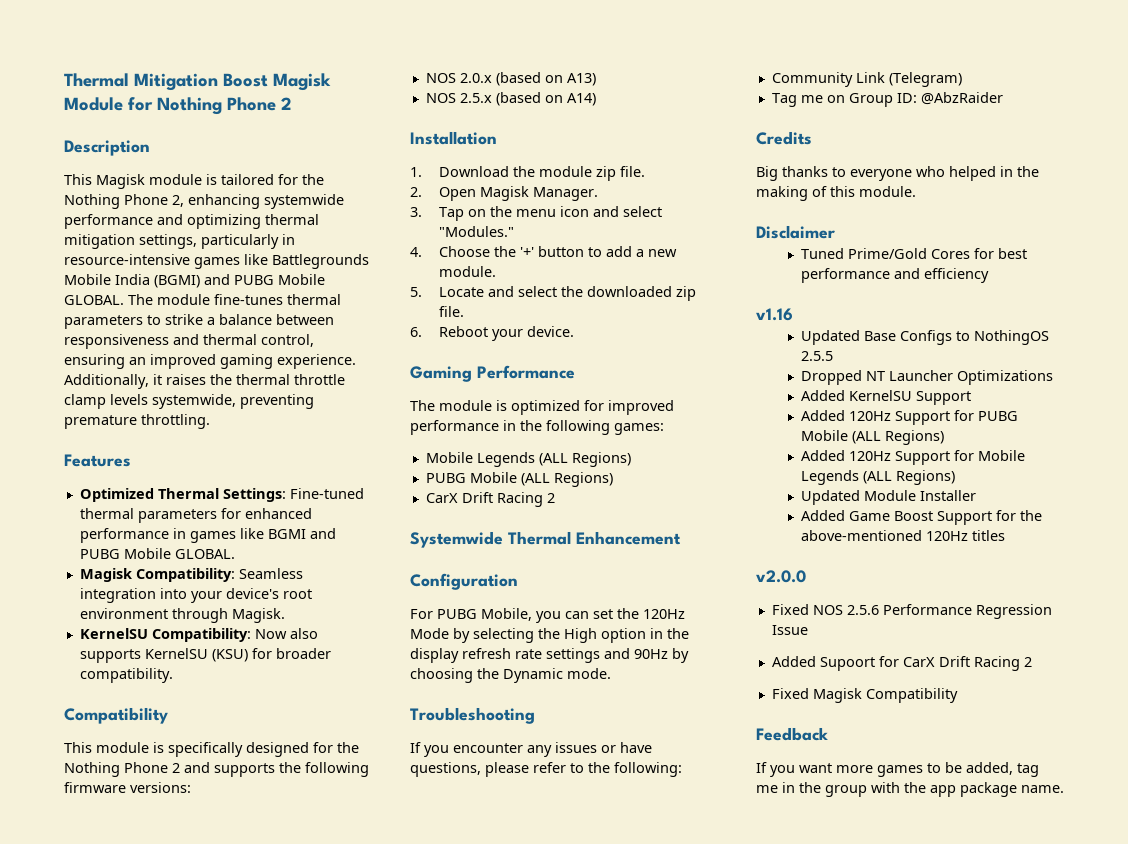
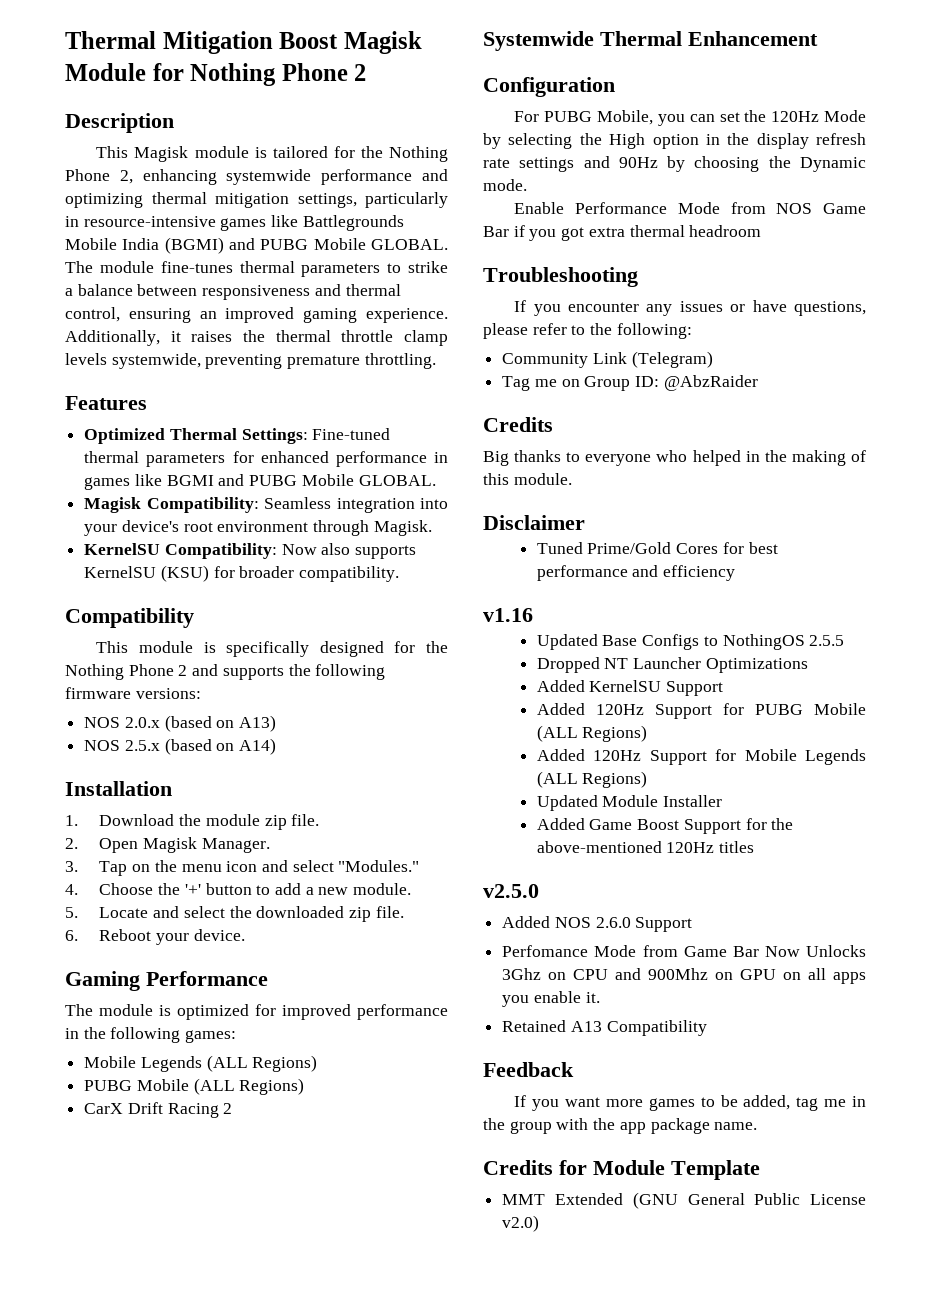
+ Enable Performance Mode from NOS Game Bar if you got extra thermal headroom
- v2.0.0
- Fixed NOS 2.5.6 Performance Regression Issue
- Added Supoort for CarX Drift Racing 2
- Fixed Magisk Compatibility
+ v2.5.0
+ Added NOS 2.6.0 Support
+ Perfomance Mode from Game Bar Now Unlocks 3Ghz on CPU and 900Mhz on GPU on all apps you enable it.
+ Retained A13 Compatibility
+ Credits for Module Template
+ MMT Extended (GNU General Public License v2.0)

